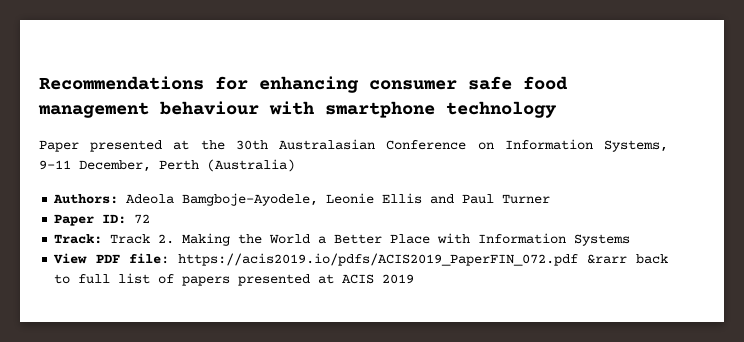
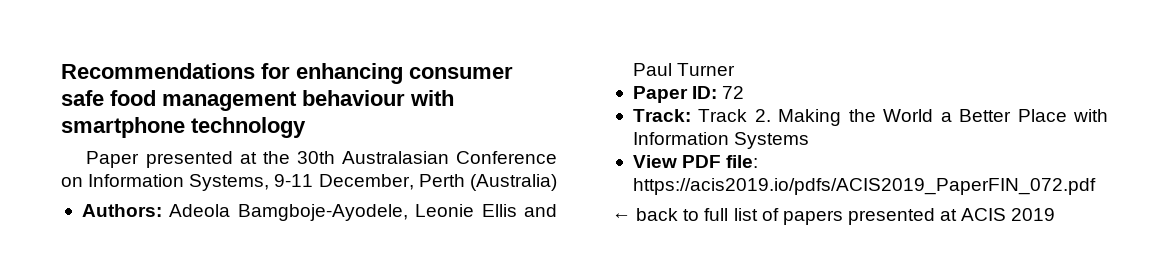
- View PDF file: https://acis2019.io/pdfs/ACIS2019_PaperFIN_072.pdf &rarr back to full list of papers presented at ACIS 2019
+ View PDF file: https://acis2019.io/pdfs/ACIS2019_PaperFIN_072.pdf
+ ← back to full list of papers presented at ACIS 2019

